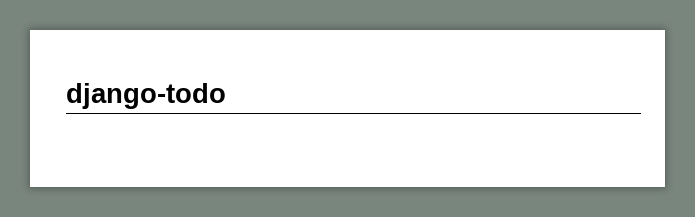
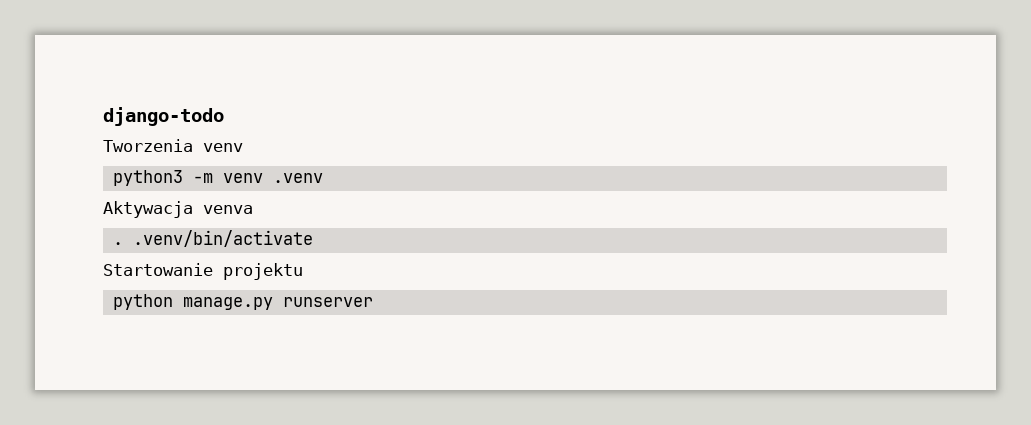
+ Tworzenia venv
+ python3 -m venv .venv
+ Aktywacja venva
+ . .venv/bin/activate
+ Startowanie projektu
+ python manage.py runserver

